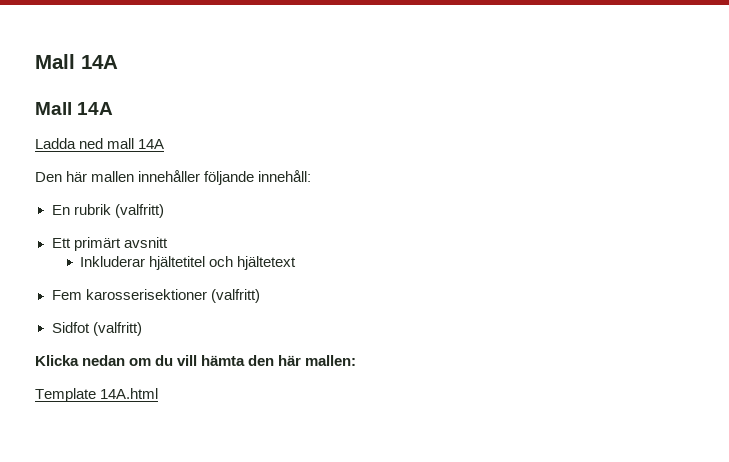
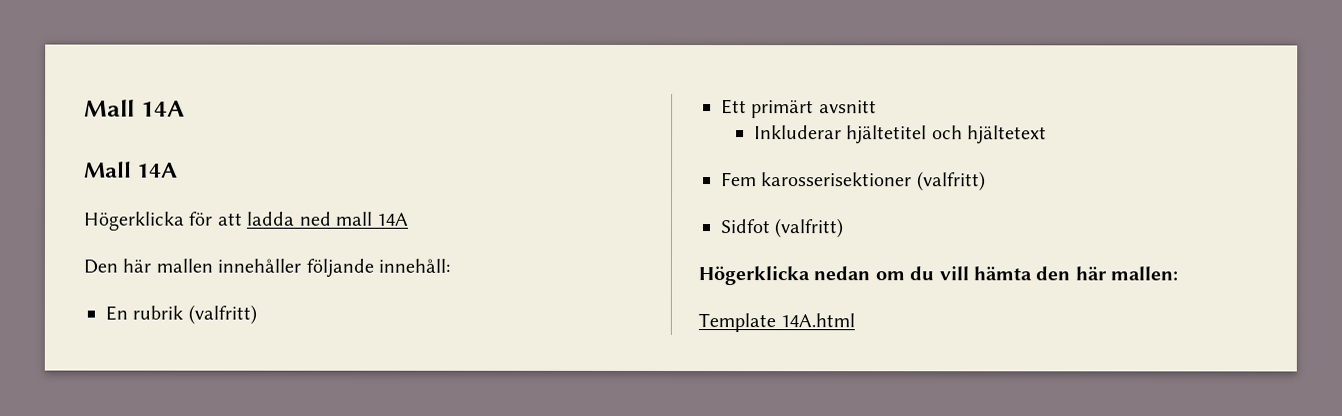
- Ladda ned mall 14A
+ Högerklicka för att ladda ned mall 14A
- Klicka nedan om du vill hämta den här mallen:
+ Högerklicka nedan om du vill hämta den här mallen:

